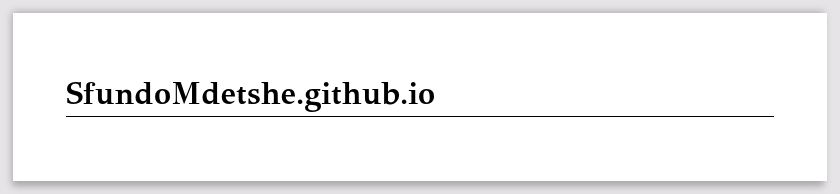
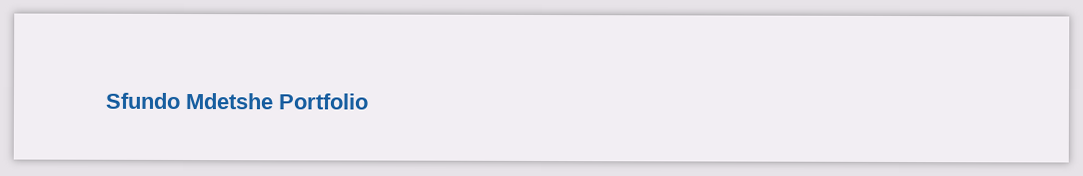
- SfundoMdetshe.github.io
+ Sfundo Mdetshe Portfolio

